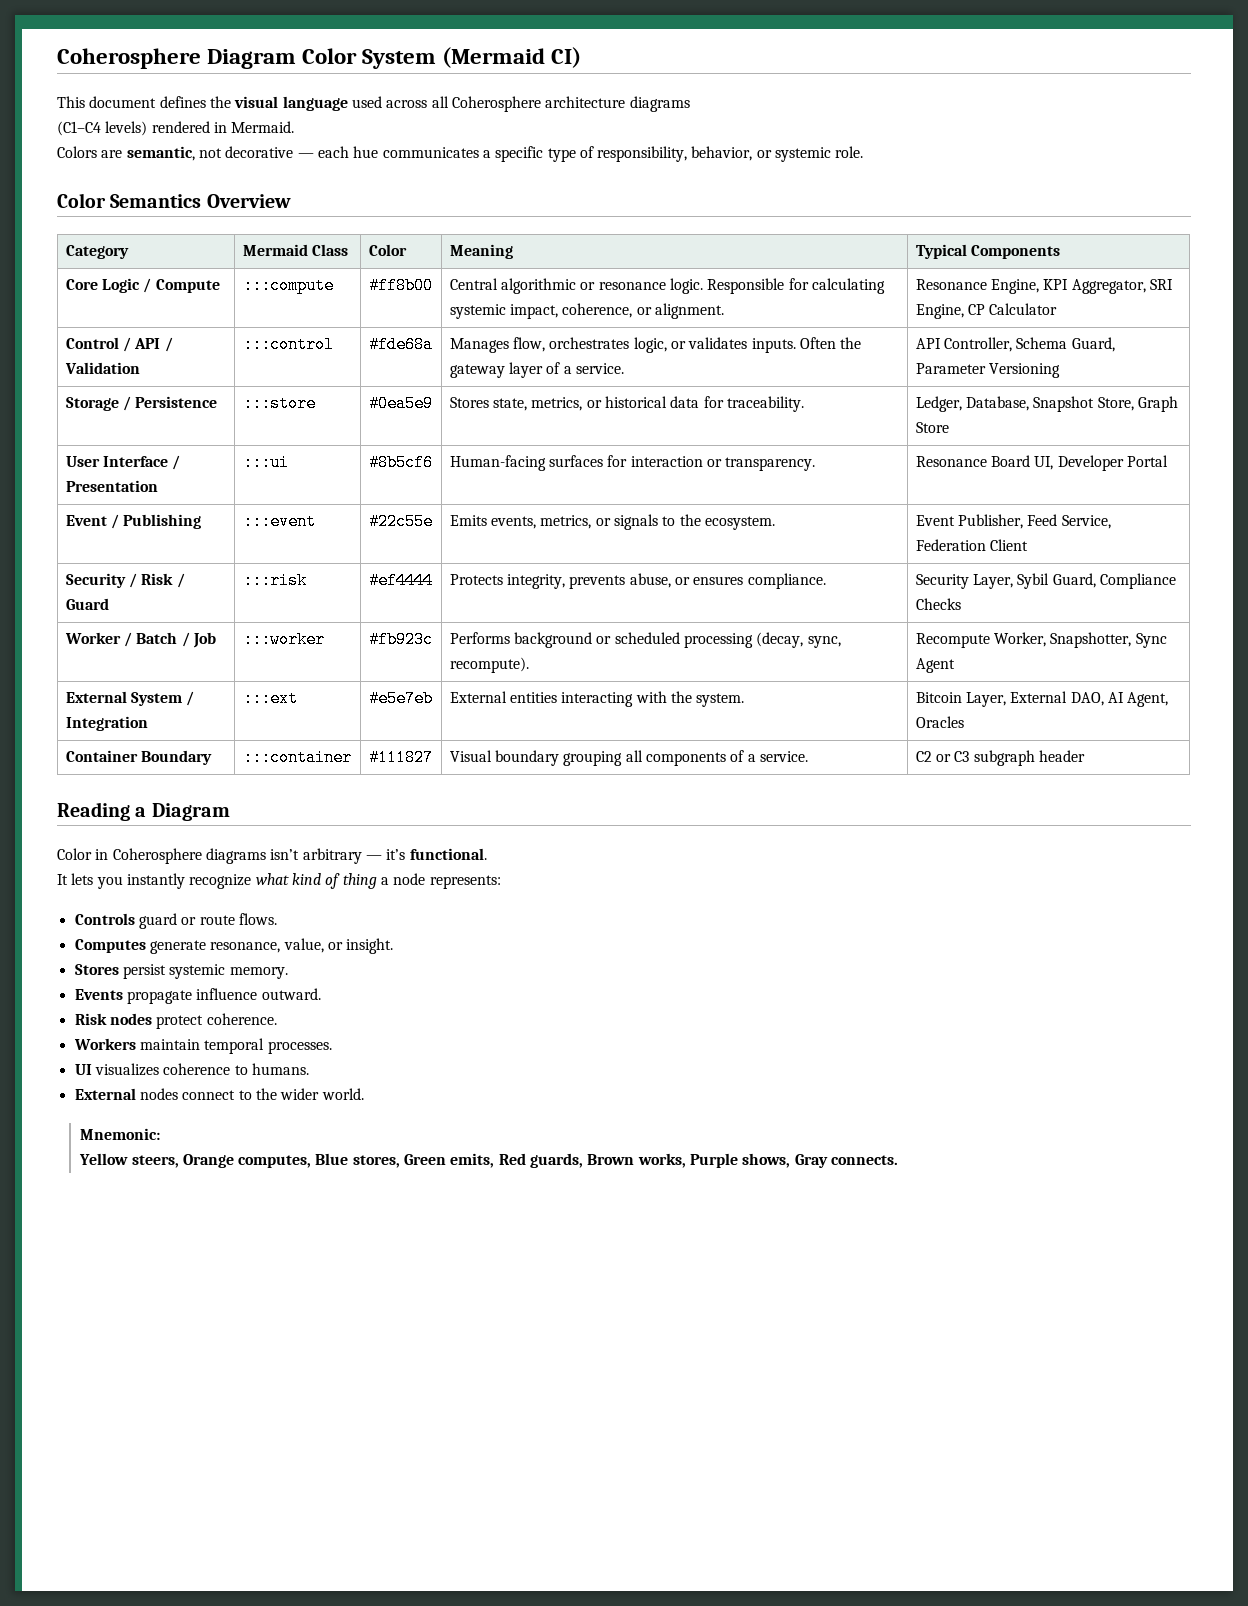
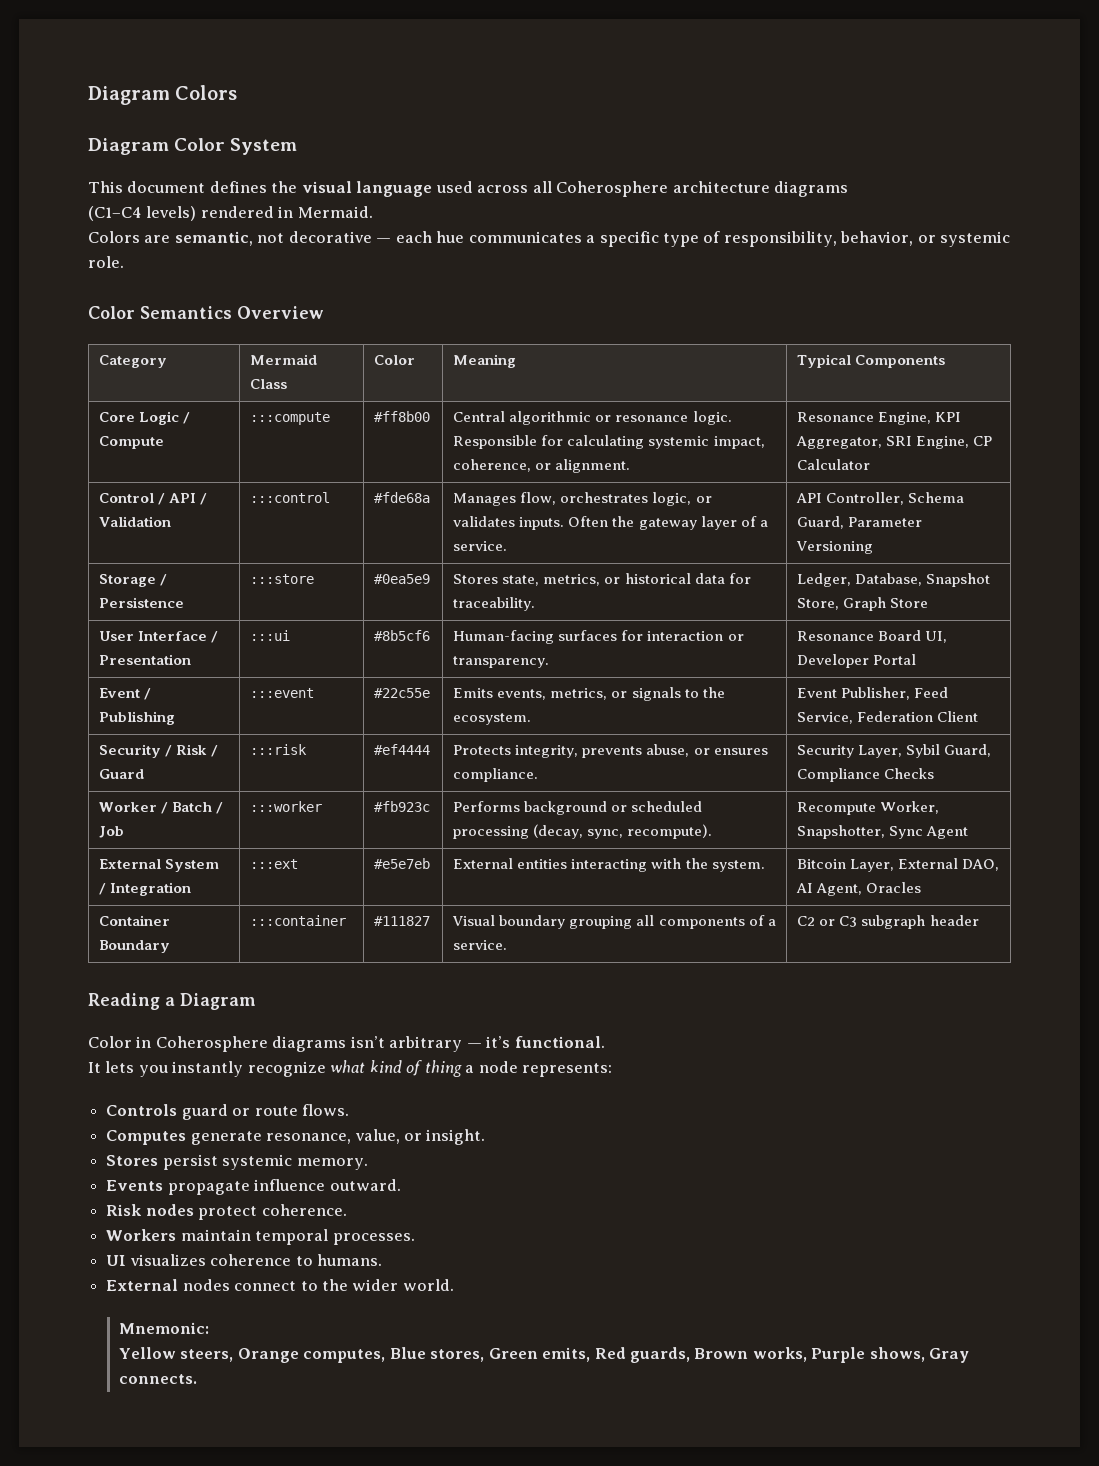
- Coherosphere Diagram Color System (Mermaid CI)
+ Diagram Colors
+ Diagram Color System

